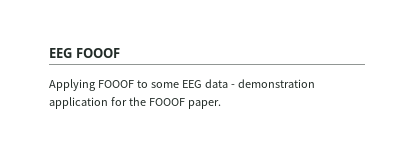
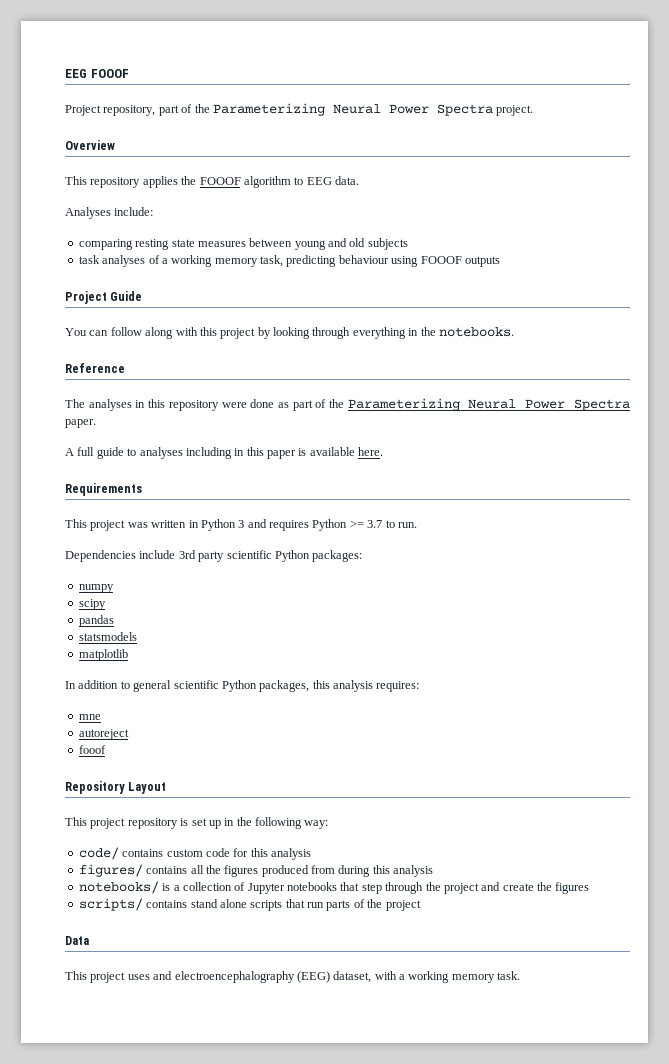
- Applying FOOOF to some EEG data - demonstration application for the FOOOF paper.
+ Project repository, part of the Parameterizing Neural Power Spectra project.
+ Overview
+ This repository applies the FOOOF algorithm to EEG data.
+ Analyses include:
+ comparing resting state measures between young and old subjects
+ task analyses of a working memory task, predicting behaviour using FOOOF outputs
+ Project Guide
+ You can follow along with this project by looking through everything in the notebooks.
+ Reference
+ The analyses in this repository were done as part of the Parameterizing Neural Power Spectra paper.
+ A full guide to analyses including in this paper is available here.
+ Requirements
+ This project was written in Python 3 and requires Python >= 3.7 to run.
+ Dependencies include 3rd party scientific Python packages:
+ numpy
+ scipy
+ pandas
+ statsmodels
+ matplotlib
+ In addition to general scientific Python packages, this analysis requires:
+ mne
+ autoreject
+ fooof
+ Repository Layout
+ This project repository is set up in the following way:
+ code/ contains custom code for this analysis
+ figures/ contains all the figures produced from during this analysis
+ notebooks/ is a collection of Jupyter notebooks that step through the project and create the figures
+ scripts/ contains stand alone scripts that run parts of the project
+ Data
+ This project uses and electroencephalography (EEG) dataset, with a working memory task.

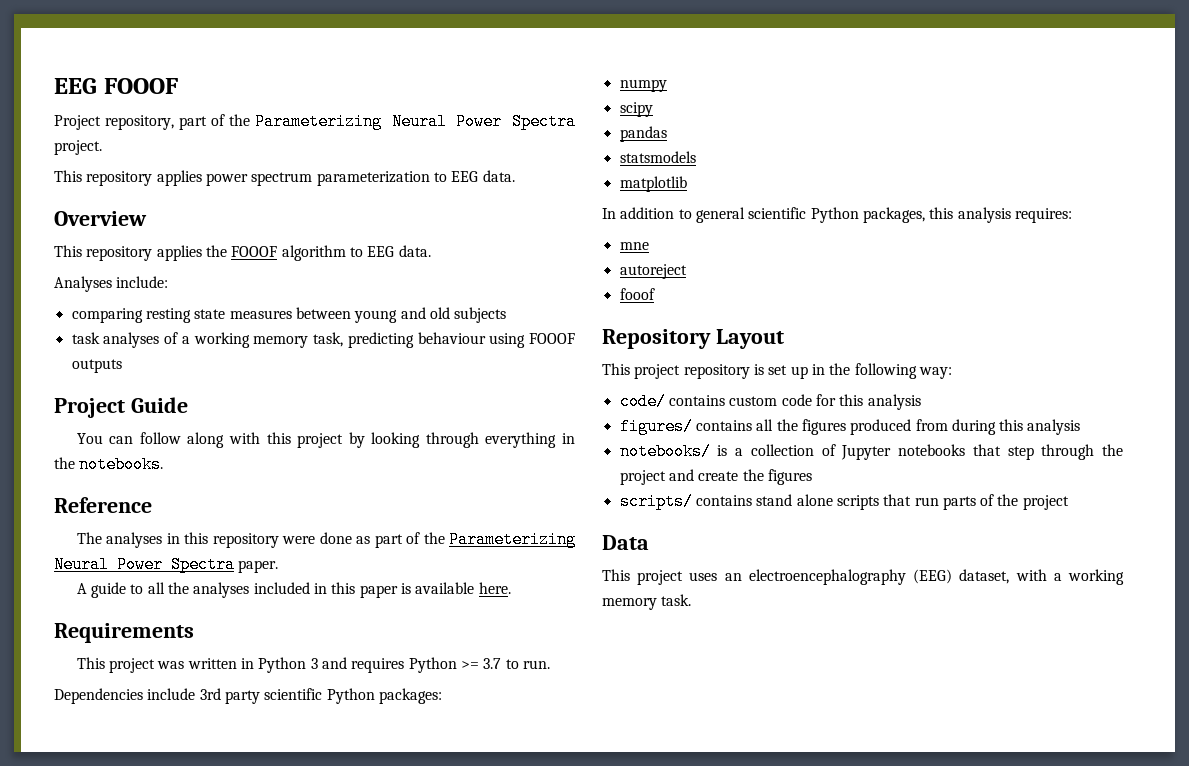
+ This repository applies power spectrum parameterization to EEG data.
- A full guide to analyses including in this paper is available here.
+ A guide to all the analyses included in this paper is available here.
- This project uses and electroencephalography (EEG) dataset, with a working memory task.
+ This project uses an electroencephalography (EEG) dataset, with a working memory task.

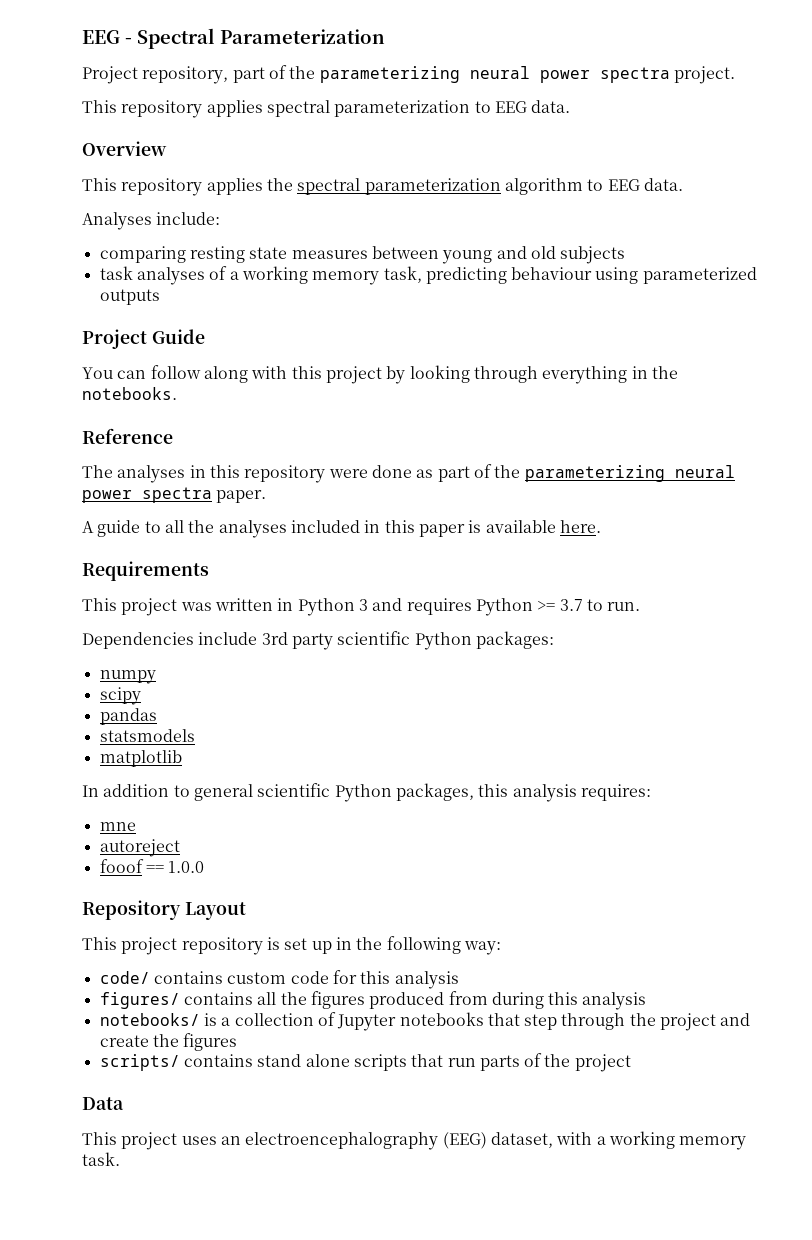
- EEG FOOOF
+ EEG - Spectral Parameterization
- Project repository, part of the Parameterizing Neural Power Spectra project.
+ Project repository, part of the parameterizing neural power spectra project.
- This repository applies power spectrum parameterization to EEG data.
+ This repository applies spectral parameterization to EEG data.
- This repository applies the FOOOF algorithm to EEG data.
+ This repository applies the spectral parameterization algorithm to EEG data.
- task analyses of a working memory task, predicting behaviour using FOOOF outputs
+ task analyses of a working memory task, predicting behaviour using parameterized outputs
- The analyses in this repository were done as part of the Parameterizing Neural Power Spectra paper.
+ The analyses in this repository were done as part of the parameterizing neural power spectra paper.
- fooof
+ fooof == 1.0.0

